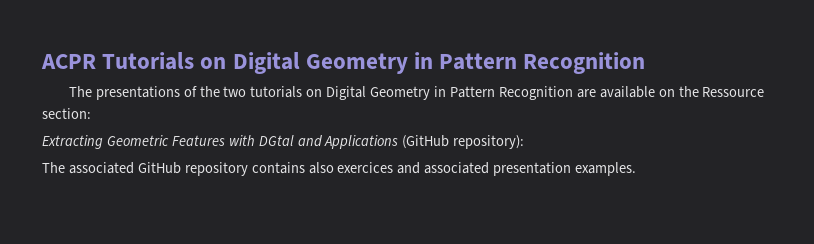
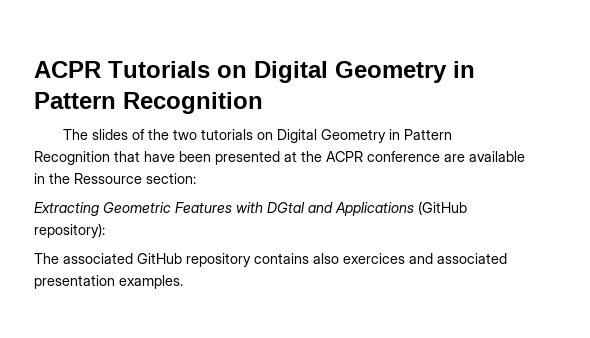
- The presentations of the two tutorials on Digital Geometry in Pattern Recognition are available on the Ressource section:
+ The slides of the two tutorials on Digital Geometry in Pattern Recognition that have been presented at the ACPR conference are available in the Ressource section:

